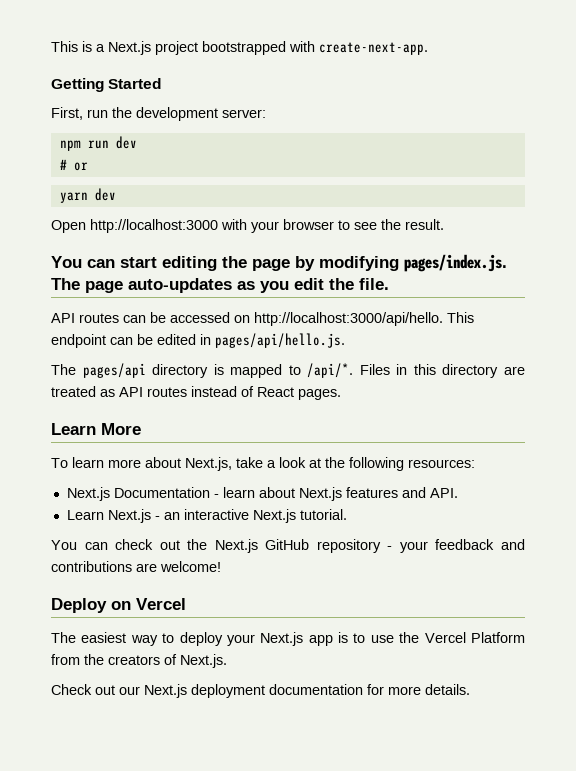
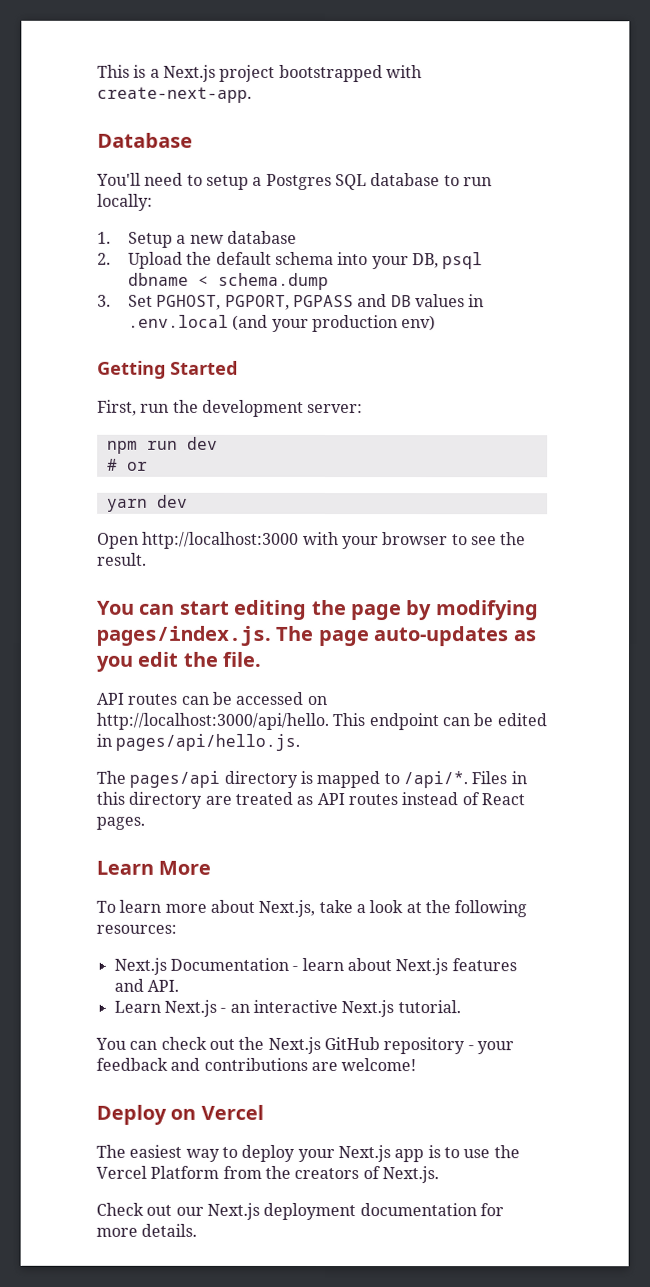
+ Database
+ You'll need to setup a Postgres SQL database to run locally:
+ 1. Setup a new database
+ 2. Upload the default schema into your DB, psql dbname < schema.dump
+ 3. Set PGHOST, PGPORT, PGPASS and DB values in .env.local (and your production env)

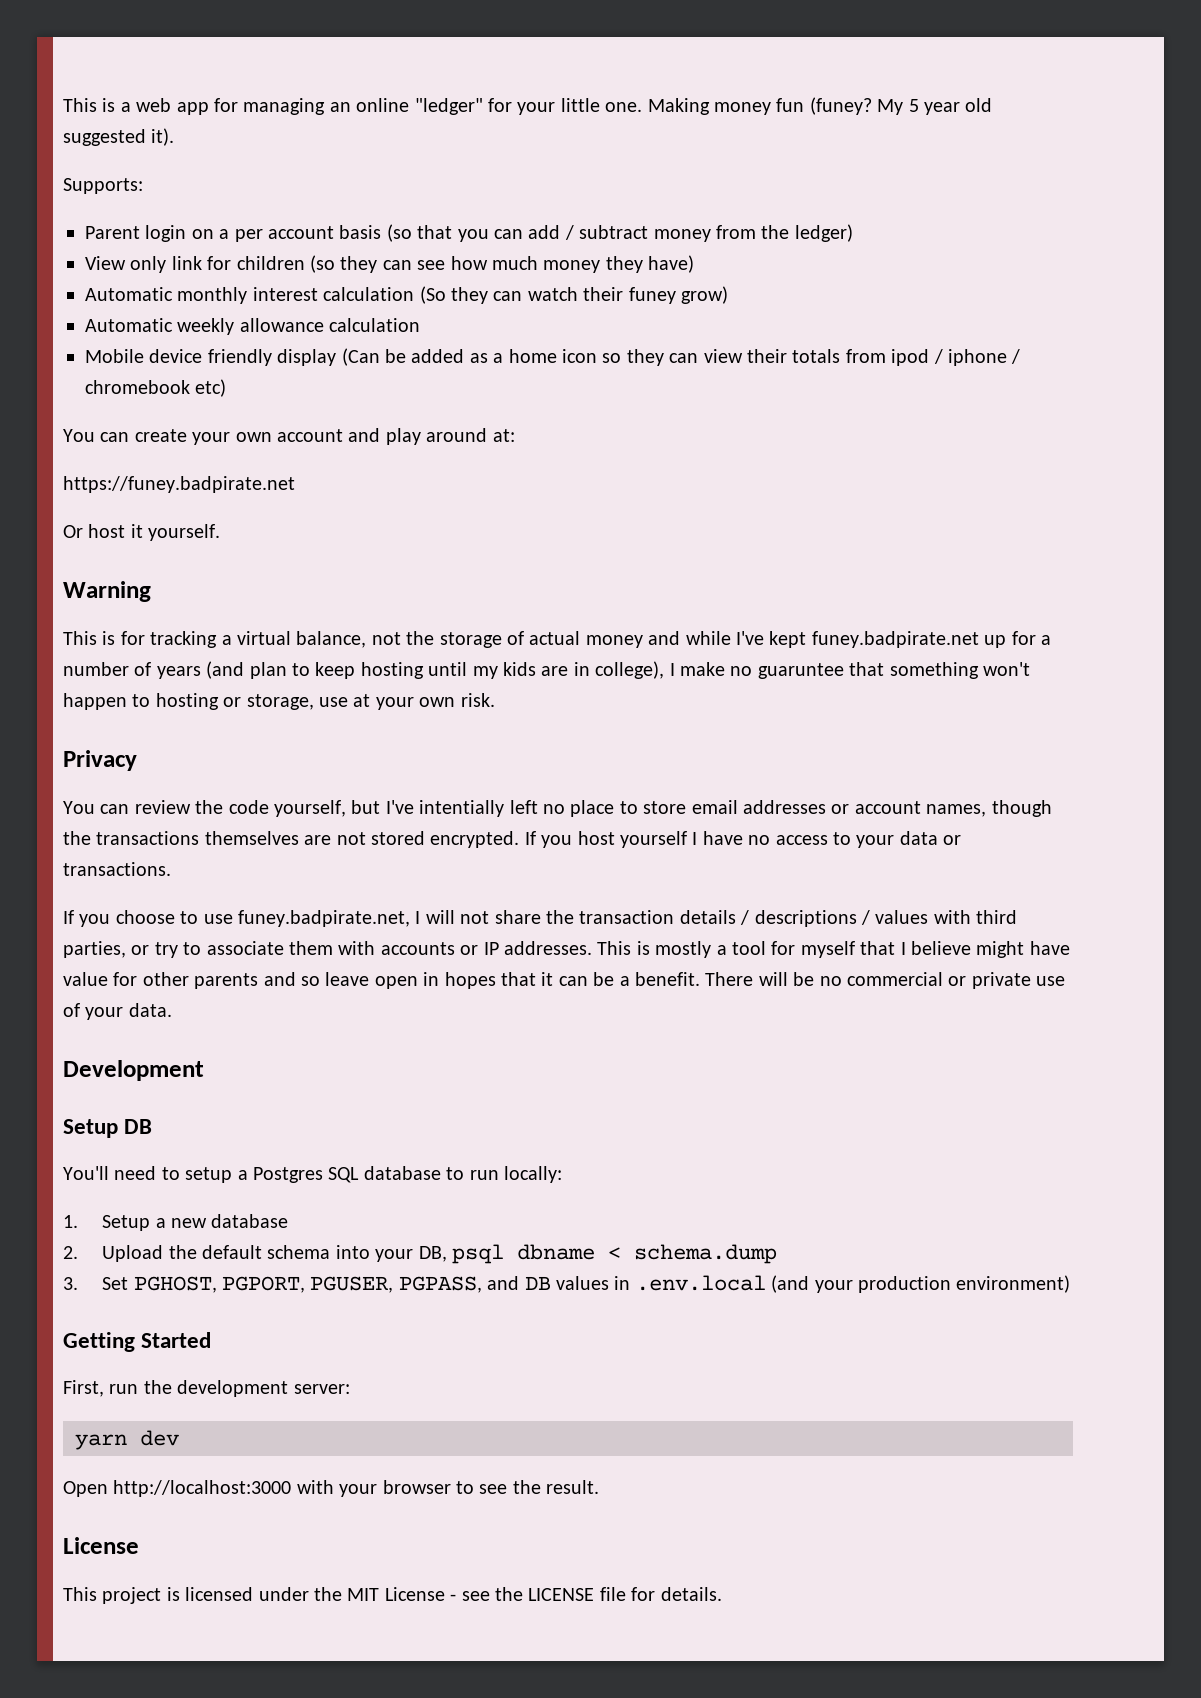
- This is a Next.js project bootstrapped with create-next-app.
- Database
+ This is a web app for managing an online "ledger" for your little one. Making money fun (funey? My 5 year old suggested it).
+ Supports:
+ Parent login on a per account basis (so that you can add / subtract money from the ledger)
+ View only link for children (so they can see how much money they have)
+ Automatic monthly interest calculation (So they can watch their funey grow)
+ Automatic weekly allowance calculation
+ Mobile device friendly display (Can be added as a home icon so they can view their totals from ipod / iphone / chromebook etc)
+ You can create your own account and play around at:
+ https://funey.badpirate.net
+ Or host it yourself.
+ Warning
+ This is for tracking a virtual balance, not the storage of actual money and while I've kept funey.badpirate.net up for a number of years (and plan to keep hosting until my kids are in college), I make no guaruntee that something won't happen to hosting or storage, use at your own risk.
+ Privacy
+ You can review the code yourself, but I've intentially left no place to store email addresses or account names, though the transactions themselves are not stored encrypted. If you host yourself I have no access to your data or transactions.
+ If you choose to use funey.badpirate.net, I will not share the transaction details / descriptions / values with third parties, or try to associate them with accounts or IP addresses. This is mostly a tool for myself that I believe might have value for other parents and so leave open in hopes that it can be a benefit. There will be no commercial or private use of your data.
+ Development
+ Setup DB
- 3. Set PGHOST, PGPORT, PGPASS and DB values in .env.local (and your production env)
+ 3. Set PGHOST, PGPORT, PGUSER, PGPASS, and DB values in .env.local (and your production environment)
- npm run dev
- # or
  Open http://localhost:3000 with your browser to see the result.
- You can start editing the page by modifying pages/index.js. The page auto-updates as you edit the file.
- API routes can be accessed on http://localhost:3000/api/hello. This endpoint can be edited in pages/api/hello.js.
- The pages/api directory is mapped to /api/*. Files in this directory are treated as API routes instead of React pages.
- Learn More
- To learn more about Next.js, take a look at the following resources:
- Next.js Documentation - learn about Next.js features and API.
- Learn Next.js - an interactive Next.js tutorial.
- You can check out the Next.js GitHub repository - your feedback and contributions are welcome!
- Deploy on Vercel
- The easiest way to deploy your Next.js app is to use the Vercel Platform from the creators of Next.js.
- Check out our Next.js deployment documentation for more details.
+ License
+ This project is licensed under the MIT License - see the LICENSE file for details.

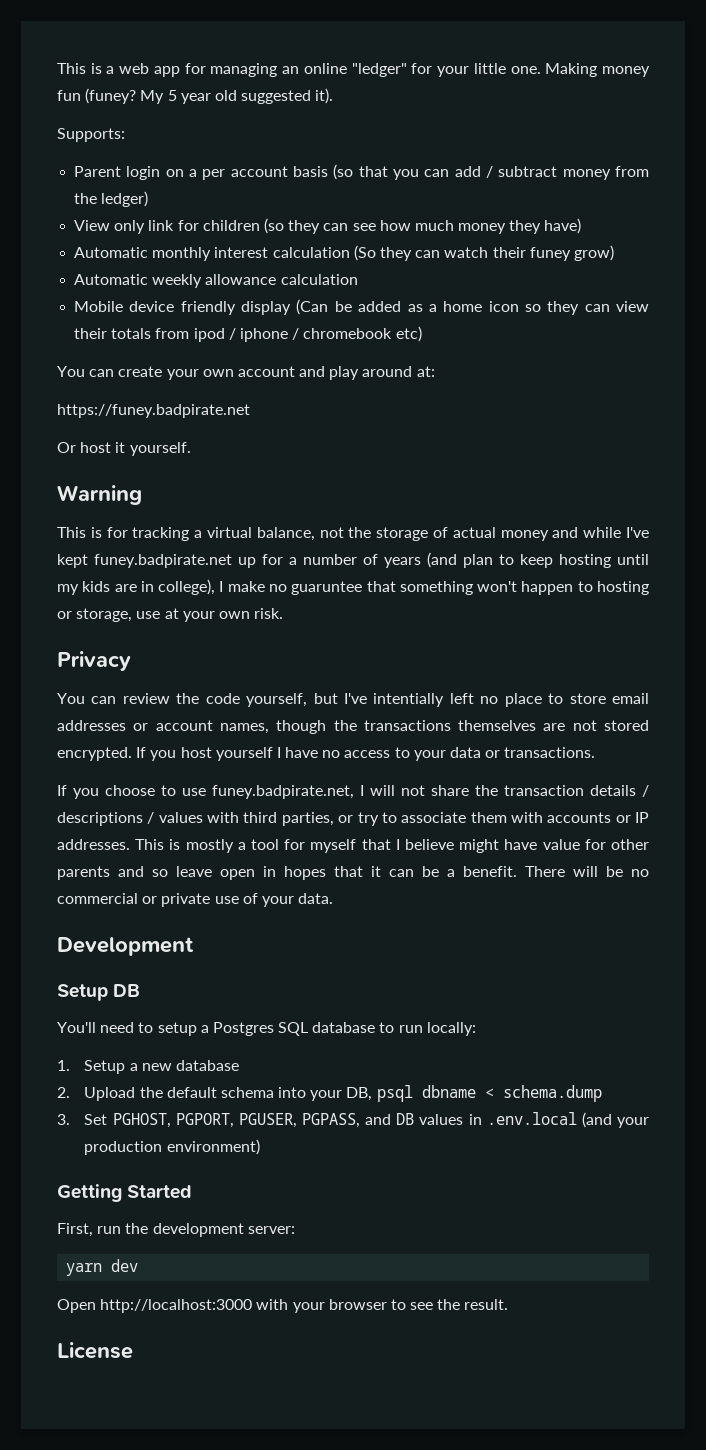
- This project is licensed under the MIT License - see the LICENSE file for details.

